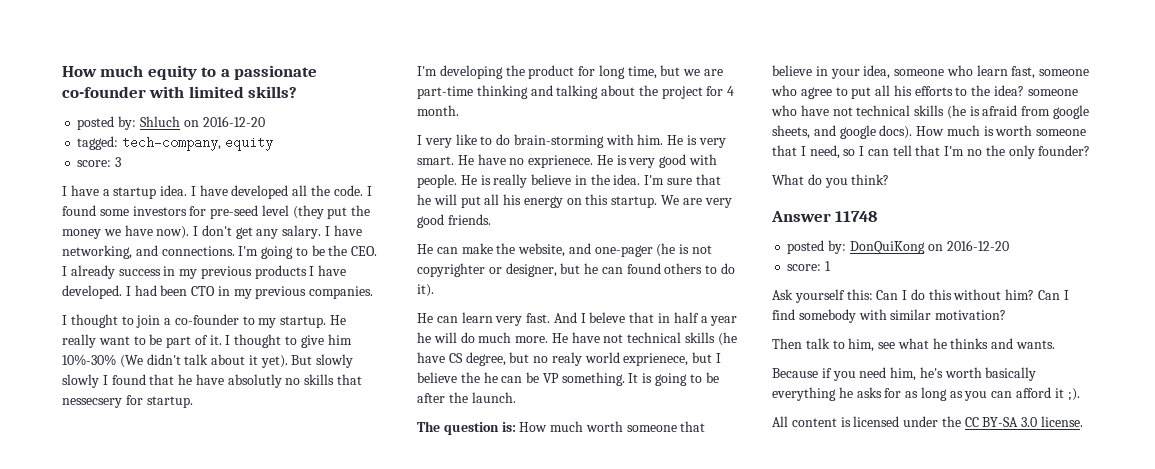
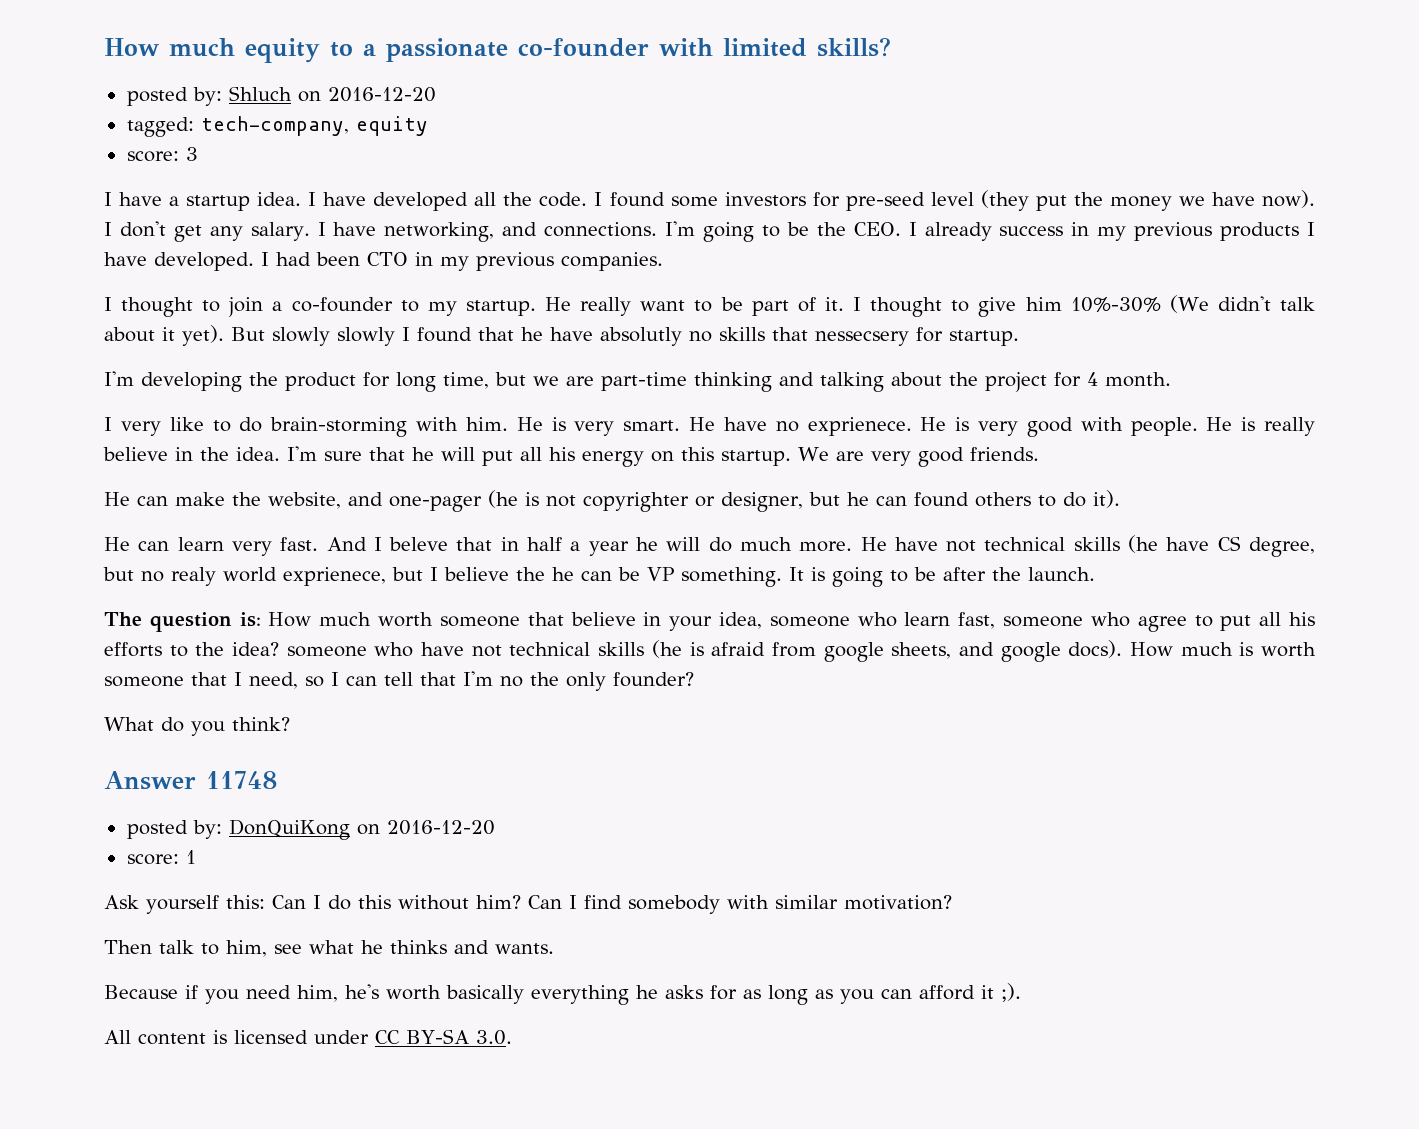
- All content is licensed under the CC BY-SA 3.0 license.
+ All content is licensed under CC BY-SA 3.0.

